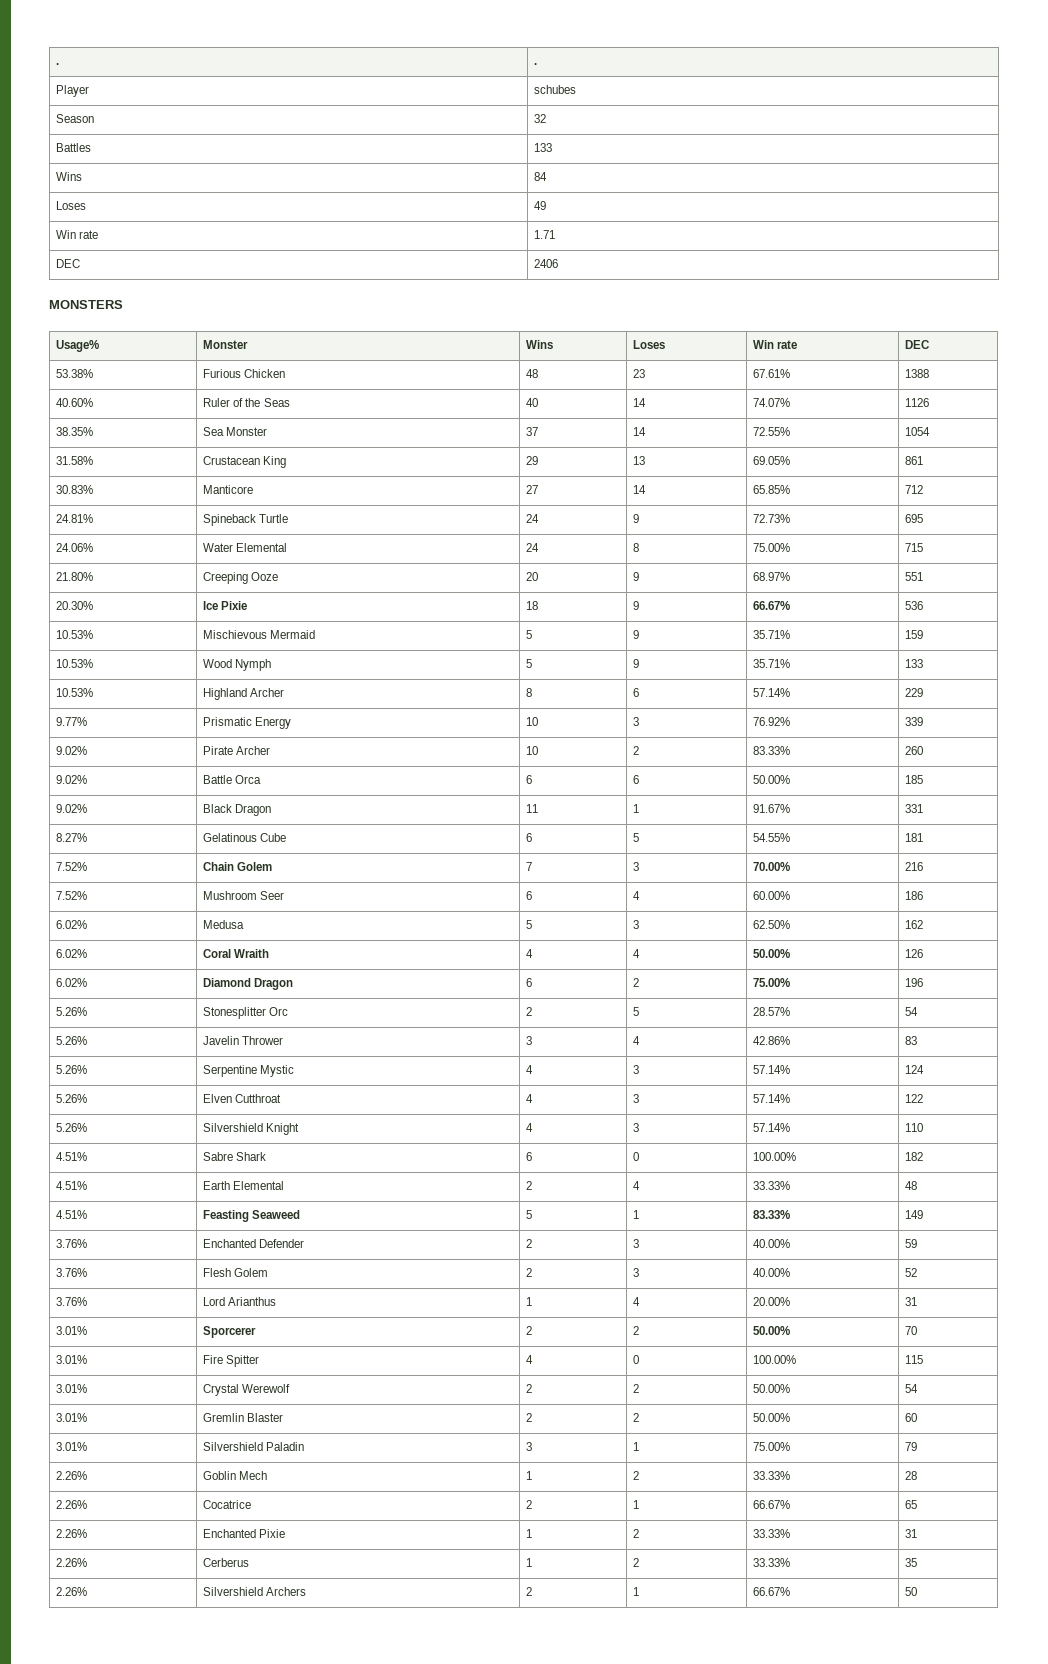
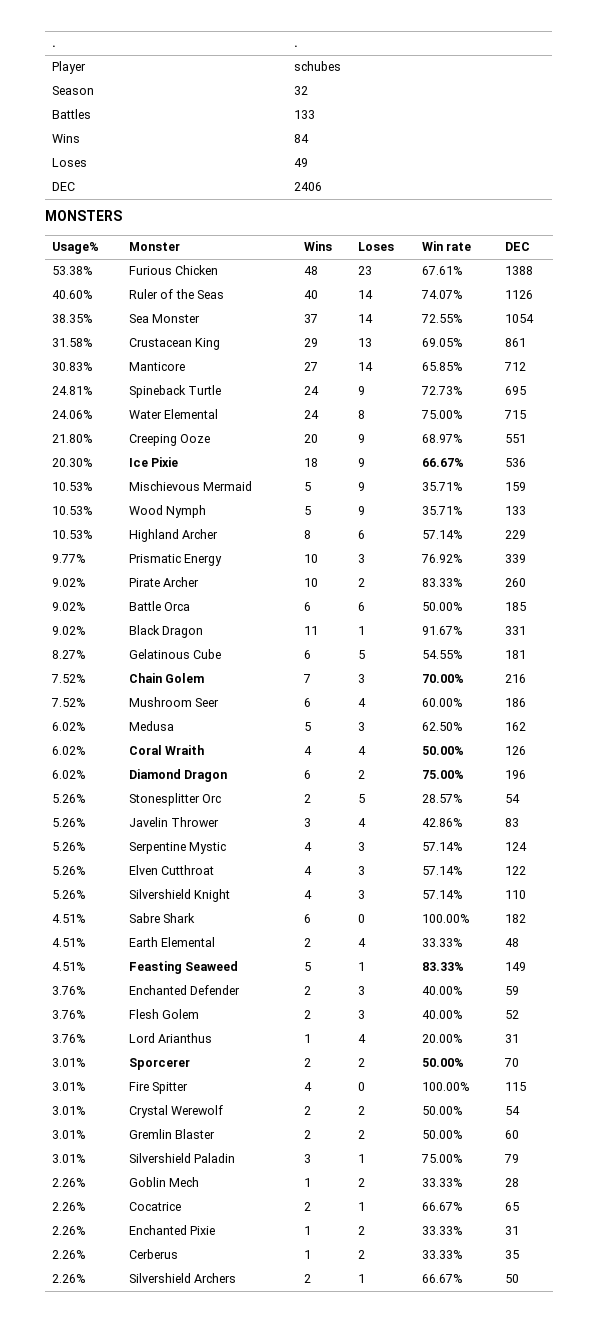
- Win rate | 1.71

